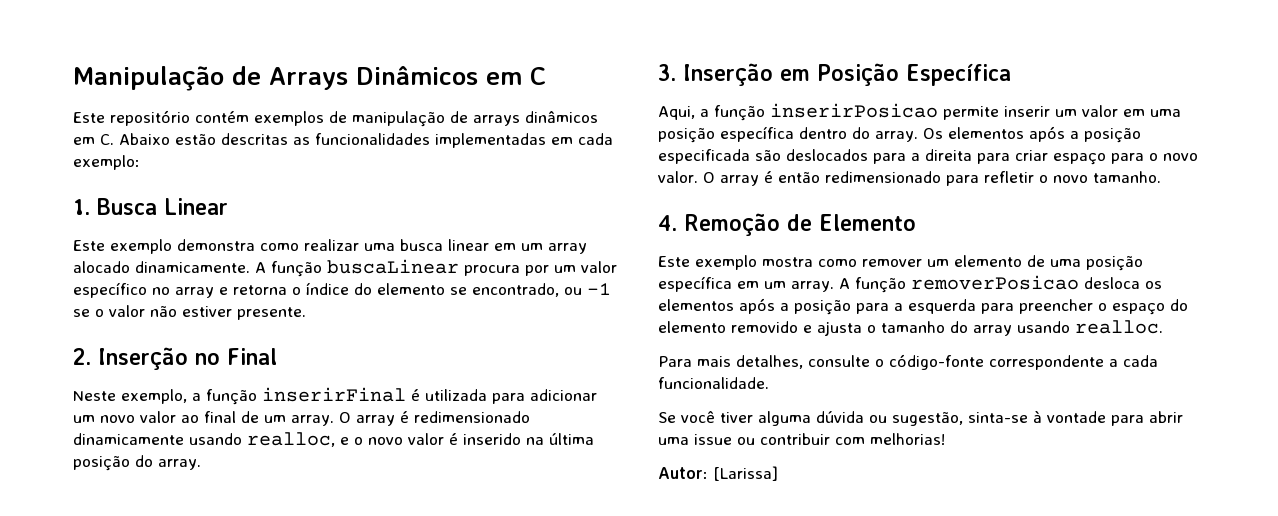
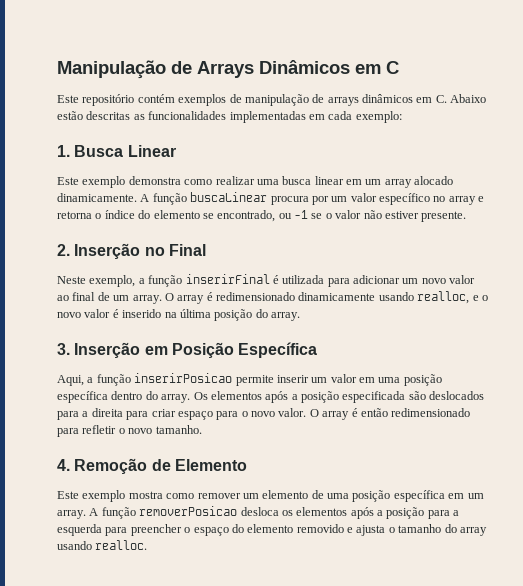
- Para mais detalhes, consulte o código-fonte correspondente a cada funcionalidade.
- Se você tiver alguma dúvida ou sugestão, sinta-se à vontade para abrir uma issue ou contribuir com melhorias!
- Autor: [Larissa]

